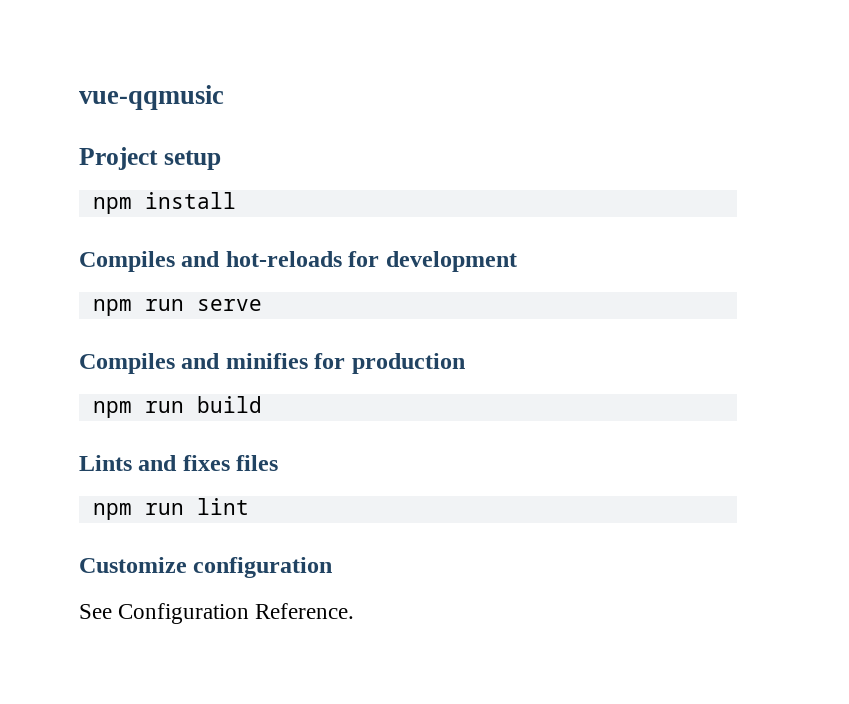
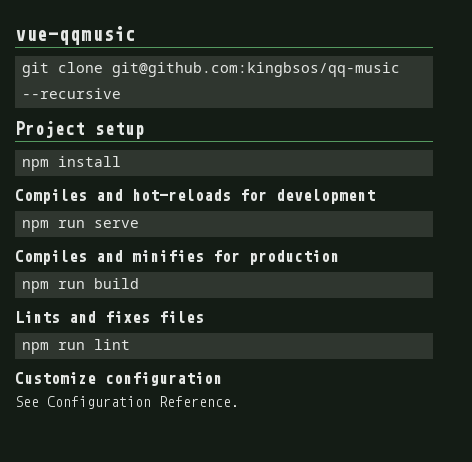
+ git clone git@github.com:kingbsos/qq-music --recursive

